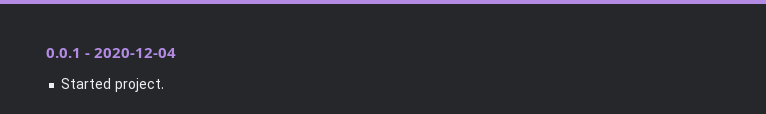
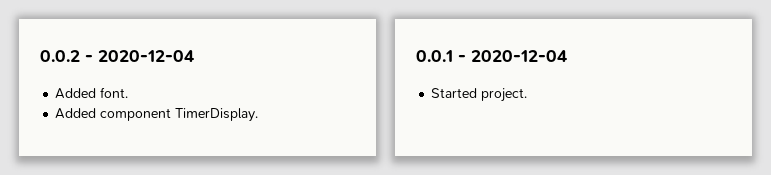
+ 0.0.2 - 2020-12-04
+ Added font.
+ Added component TimerDisplay.

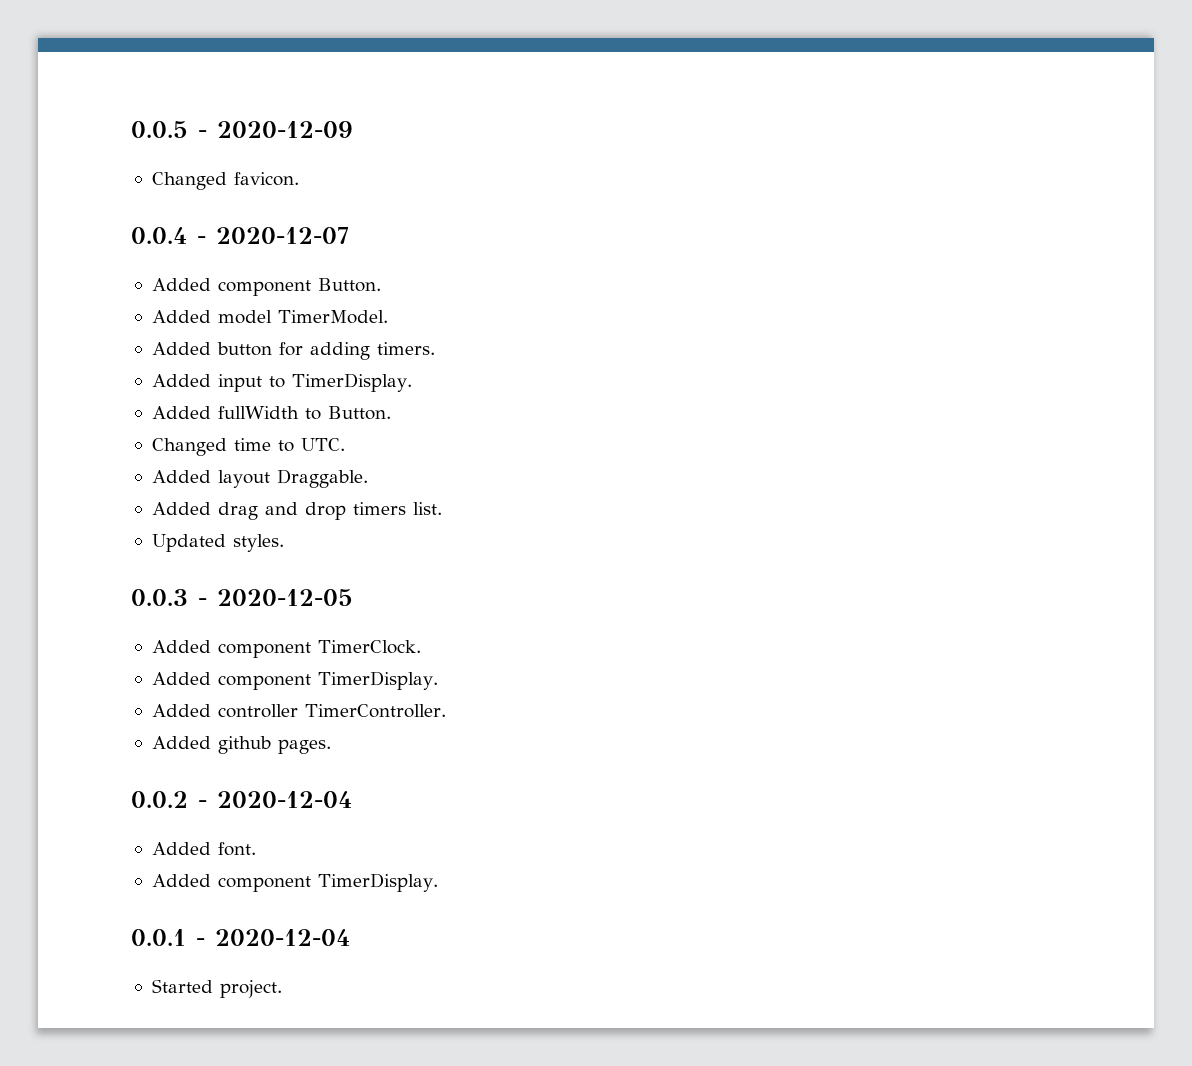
+ 0.0.5 - 2020-12-09
+ Changed favicon.
+ 0.0.4 - 2020-12-07
+ Added component Button.
+ Added model TimerModel.
+ Added button for adding timers.
+ Added input to TimerDisplay.
+ Added fullWidth to Button.
+ Changed time to UTC.
+ Added layout Draggable.
+ Added drag and drop timers list.
+ Updated styles.
+ 0.0.3 - 2020-12-05
+ Added component TimerClock.
+ Added component TimerDisplay.
+ Added controller TimerController.
+ Added github pages.

